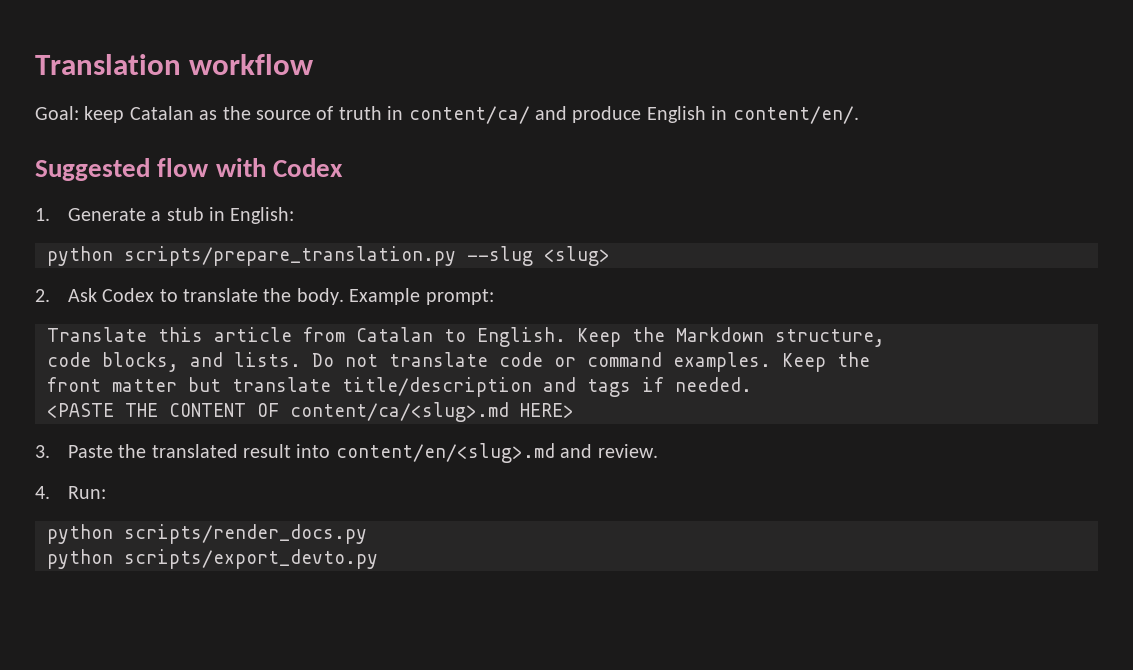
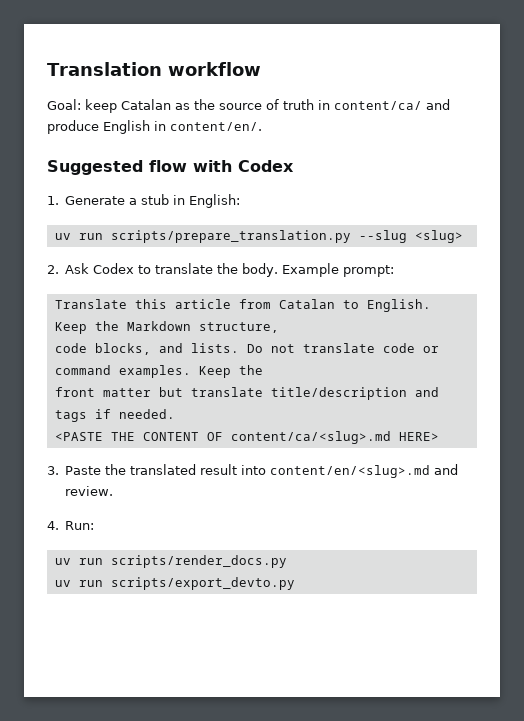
- python scripts/prepare_translation.py --slug <slug>
+ uv run scripts/prepare_translation.py --slug <slug>
- python scripts/render_docs.py
+ uv run scripts/render_docs.py
- python scripts/export_devto.py
+ uv run scripts/export_devto.py

